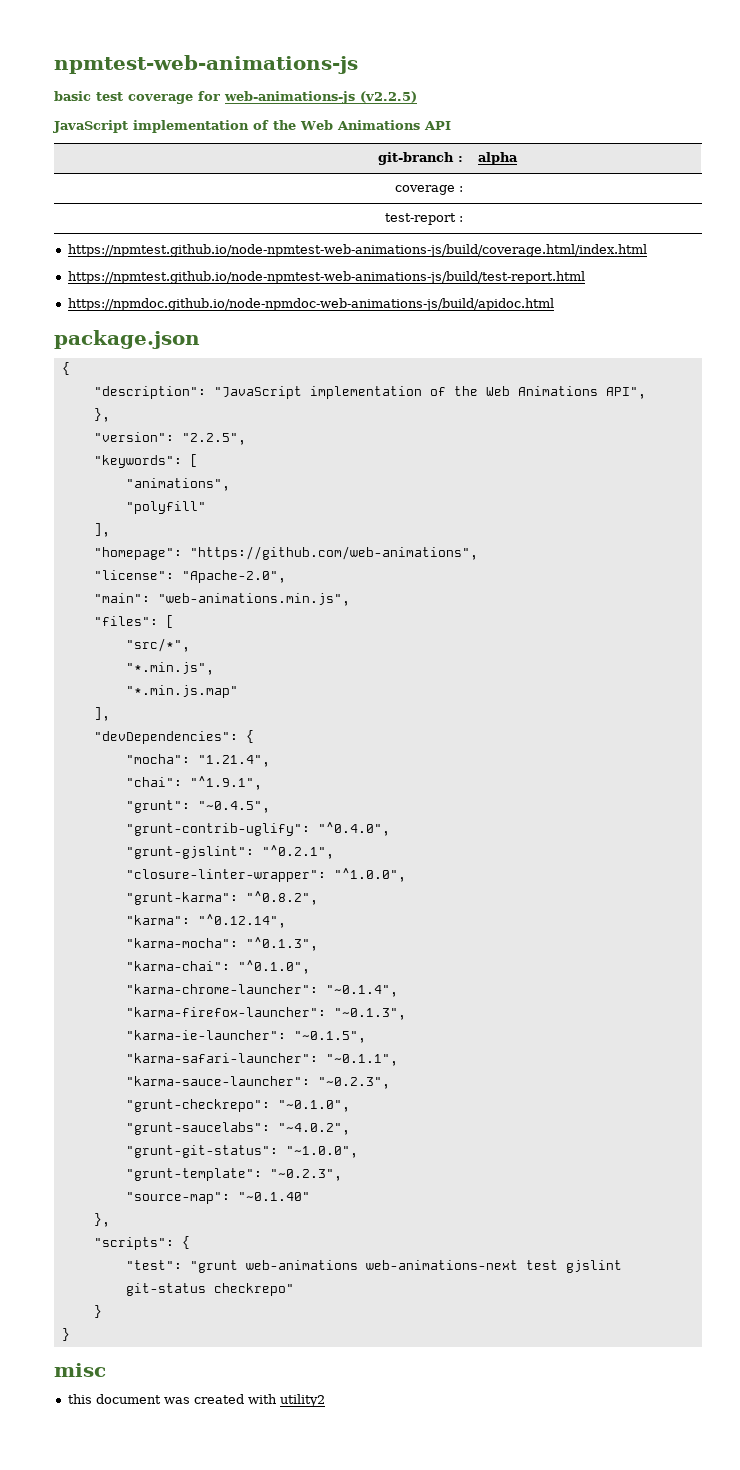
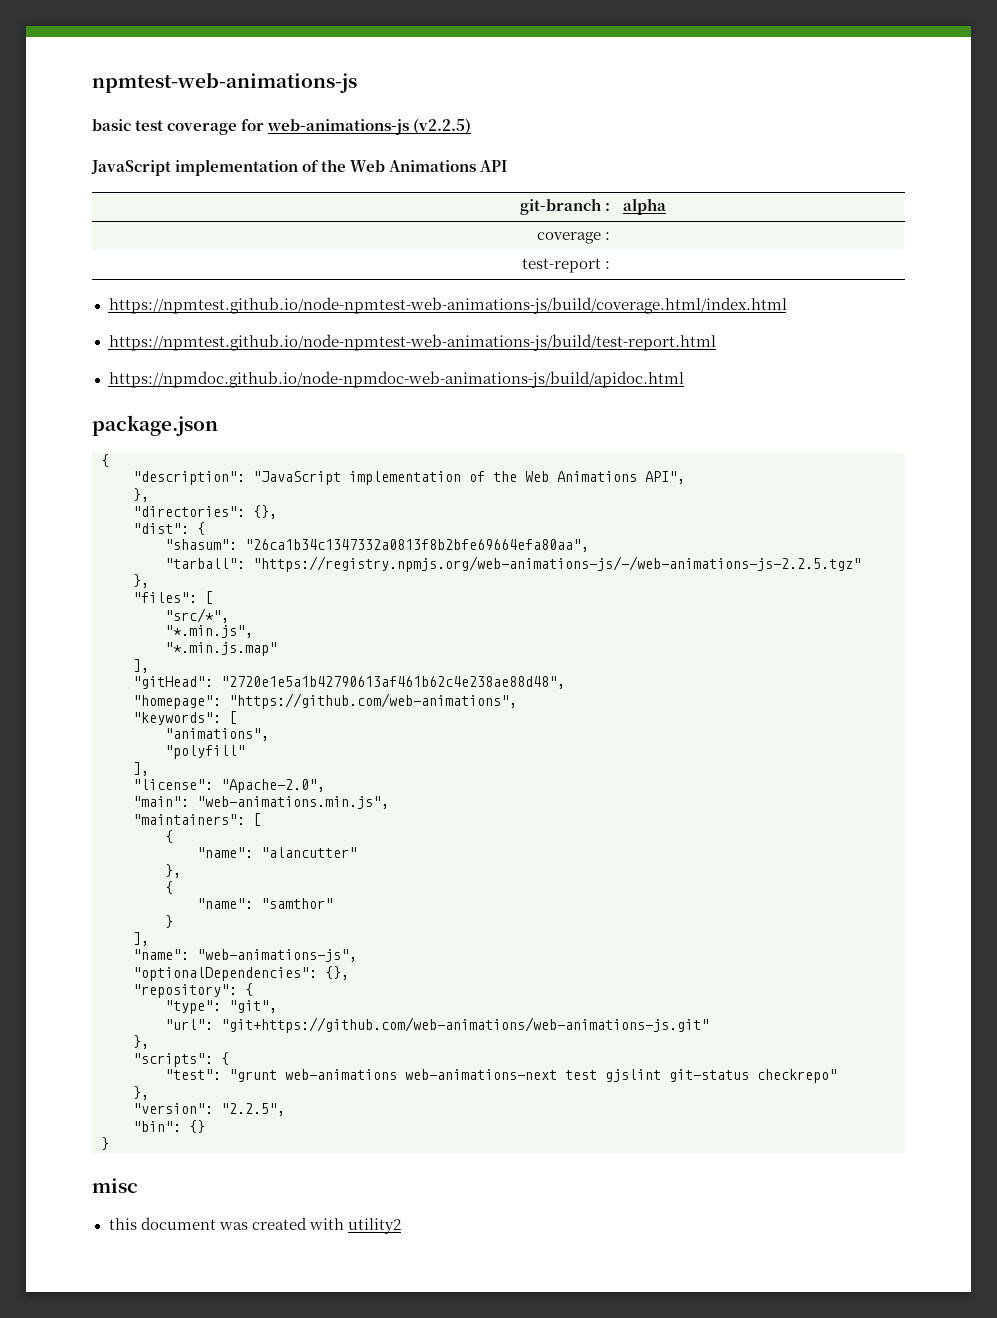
- "version": "2.2.5",
- "keywords": [
- "animations",
- "polyfill"
- ],
- "homepage": "https://github.com/web-animations",
- "license": "Apache-2.0",
- "main": "web-animations.min.js",
+ "directories": {},
+ "dist": {
+ "shasum": "26ca1b34c1347332a0813f8b2bfe69664efa80aa",
+ "tarball": "https://registry.npmjs.org/web-animations-js/-/web-animations-js-2.2.5.tgz"
+ },
- "devDependencies": {
- "mocha": "1.21.4",
- "chai": "^1.9.1",
- "grunt": "~0.4.5",
- "grunt-contrib-uglify": "^0.4.0",
- "grunt-gjslint": "^0.2.1",
- "closure-linter-wrapper": "^1.0.0",
- "grunt-karma": "^0.8.2",
- "karma": "^0.12.14",
- "karma-mocha": "^0.1.3",
- "karma-chai": "^0.1.0",
- "karma-chrome-launcher": "~0.1.4",
- "karma-firefox-launcher": "~0.1.3",
- "karma-ie-launcher": "~0.1.5",
- "karma-safari-launcher": "~0.1.1",
- "karma-sauce-launcher": "~0.2.3",
- "grunt-checkrepo": "~0.1.0",
- "grunt-saucelabs": "~4.0.2",
- "grunt-git-status": "~1.0.0",
- "grunt-template": "~0.2.3",
- "source-map": "~0.1.40"
+ "gitHead": "2720e1e5a1b42790613af461b62c4e238ae88d48",
+ "homepage": "https://github.com/web-animations",
+ "keywords": [
+ "animations",
+ "polyfill"
+ ],
+ "license": "Apache-2.0",
+ "main": "web-animations.min.js",
+ "maintainers": [
+ {
+ "name": "alancutter"
+ },
+ {
+ "name": "samthor"
+ }
+ ],
+ "name": "web-animations-js",
+ "optionalDependencies": {},
+ "repository": {
+ "type": "git",
+ "url": "git+https://github.com/web-animations/web-animations-js.git"
  "test": "grunt web-animations web-animations-next test gjslint git-status checkrepo"
- }
+ },
+ "version": "2.2.5",
+ "bin": {}

